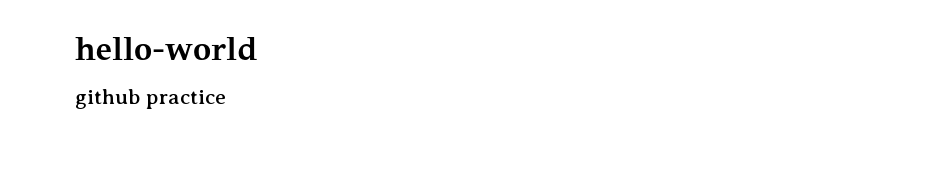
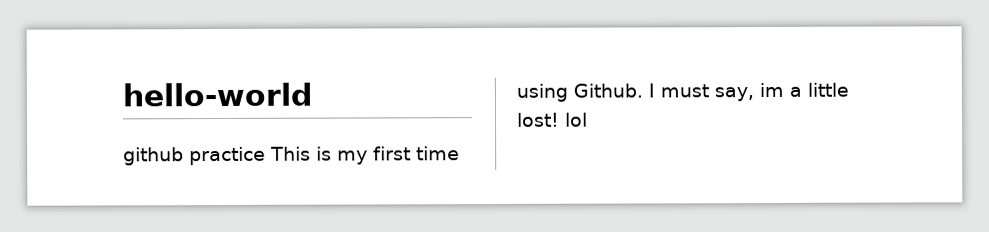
- github practice
+ github practice This is my first time using Github. I must say, im a little lost! lol

